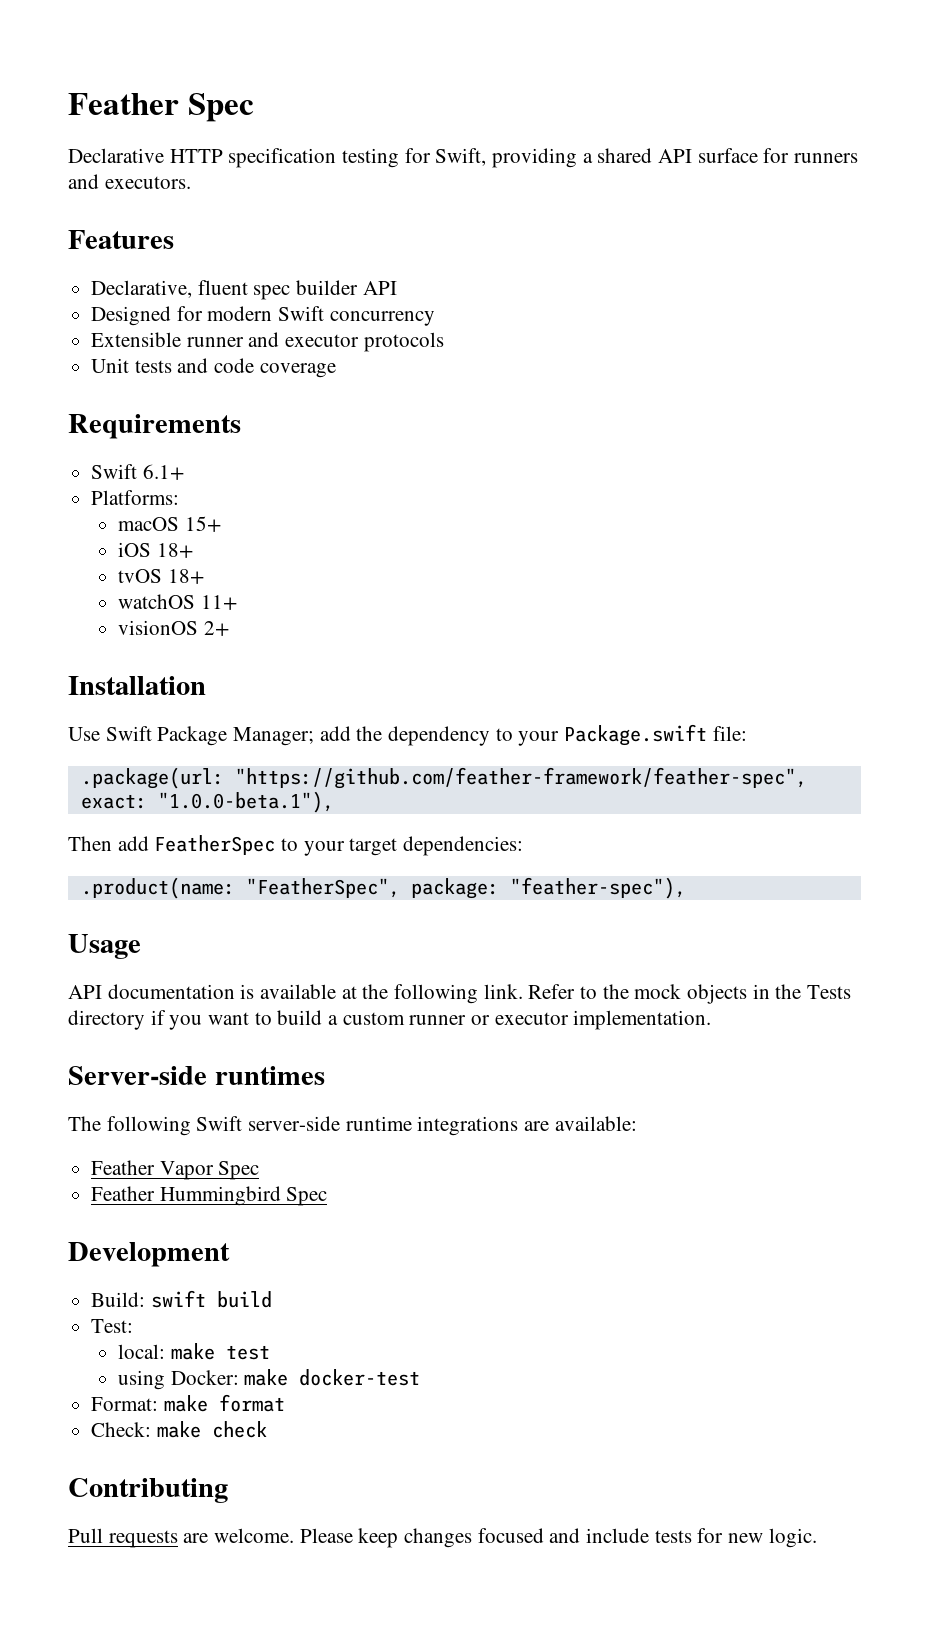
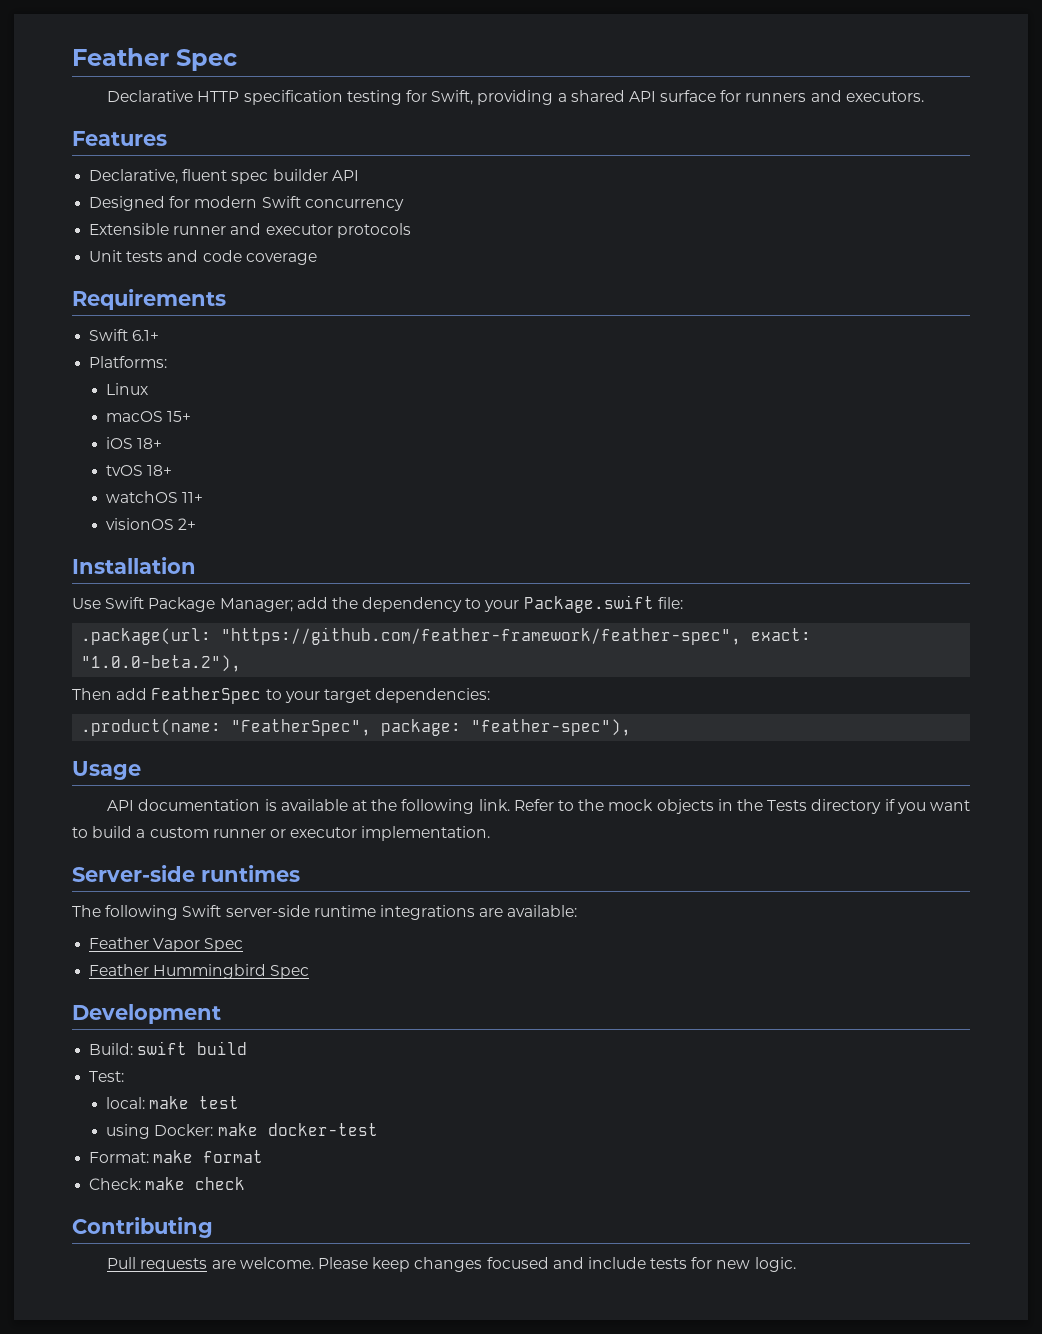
+ Linux
- .package(url: "https://github.com/feather-framework/feather-spec", exact: "1.0.0-beta.1"),
+ .package(url: "https://github.com/feather-framework/feather-spec", exact: "1.0.0-beta.2"),

